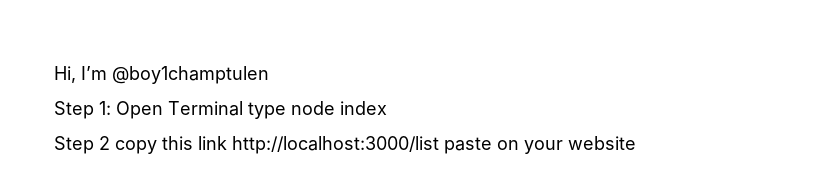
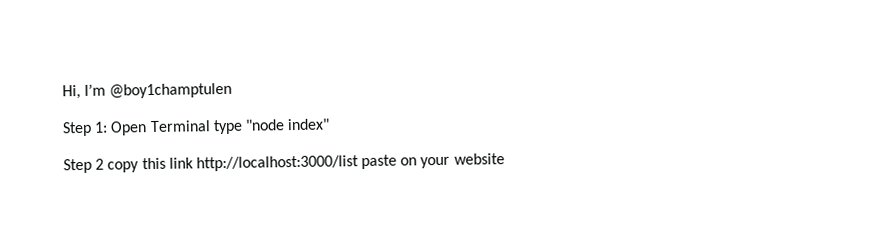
- Step 1: Open Terminal type node index
+ Step 1: Open Terminal type "node index"

